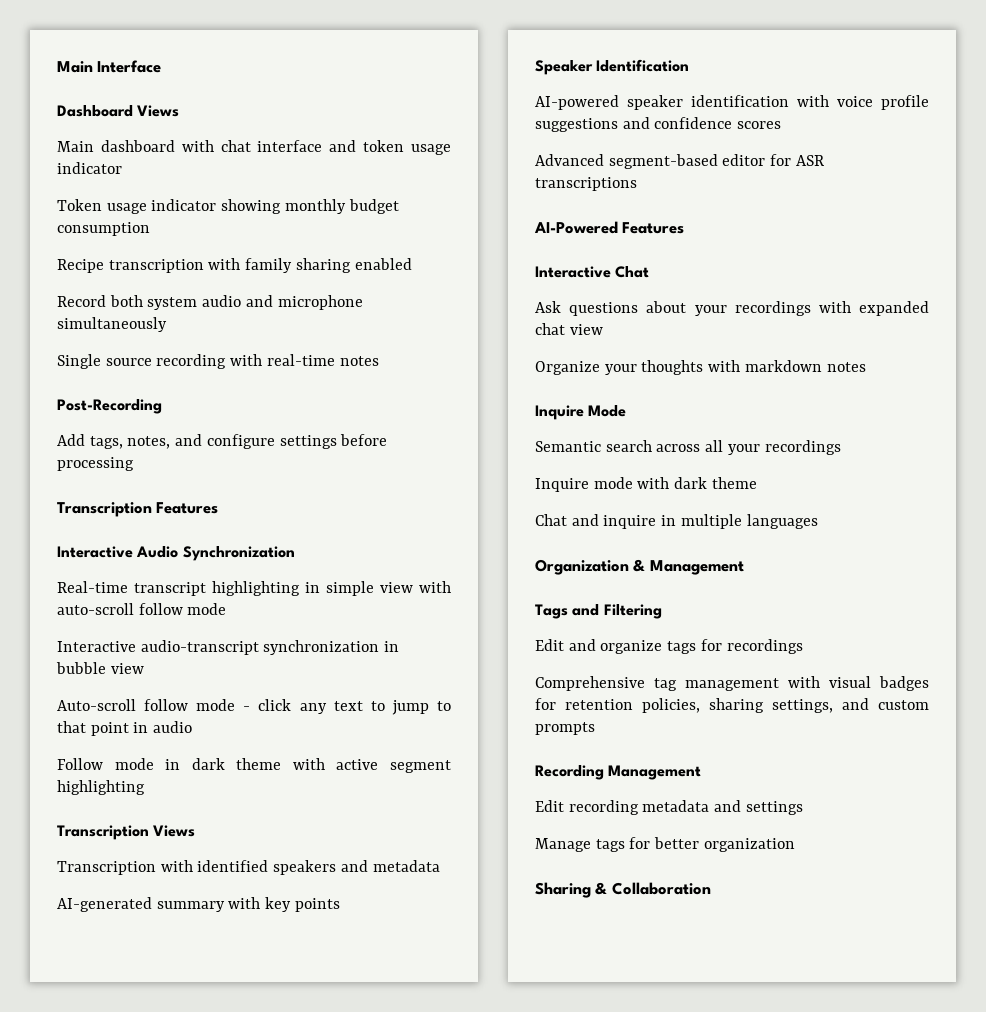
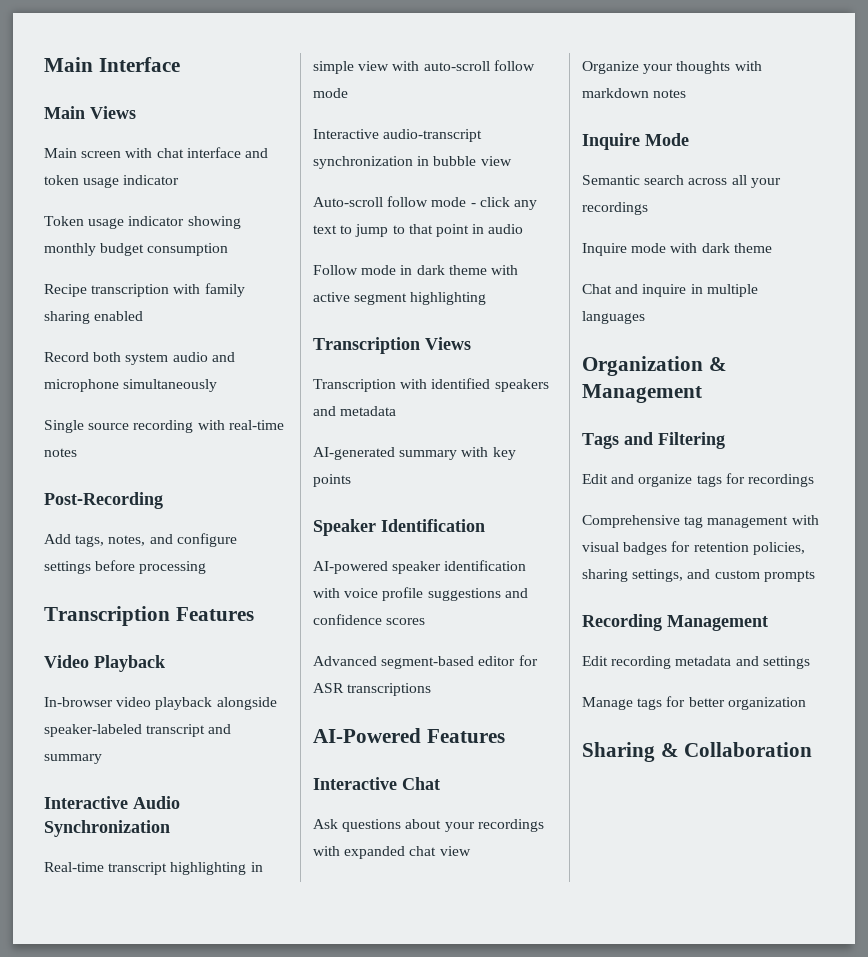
- Dashboard Views
+ Main Views
- Main dashboard with chat interface and token usage indicator
+ Main screen with chat interface and token usage indicator
+ Video Playback
+ In-browser video playback alongside speaker-labeled transcript and summary

